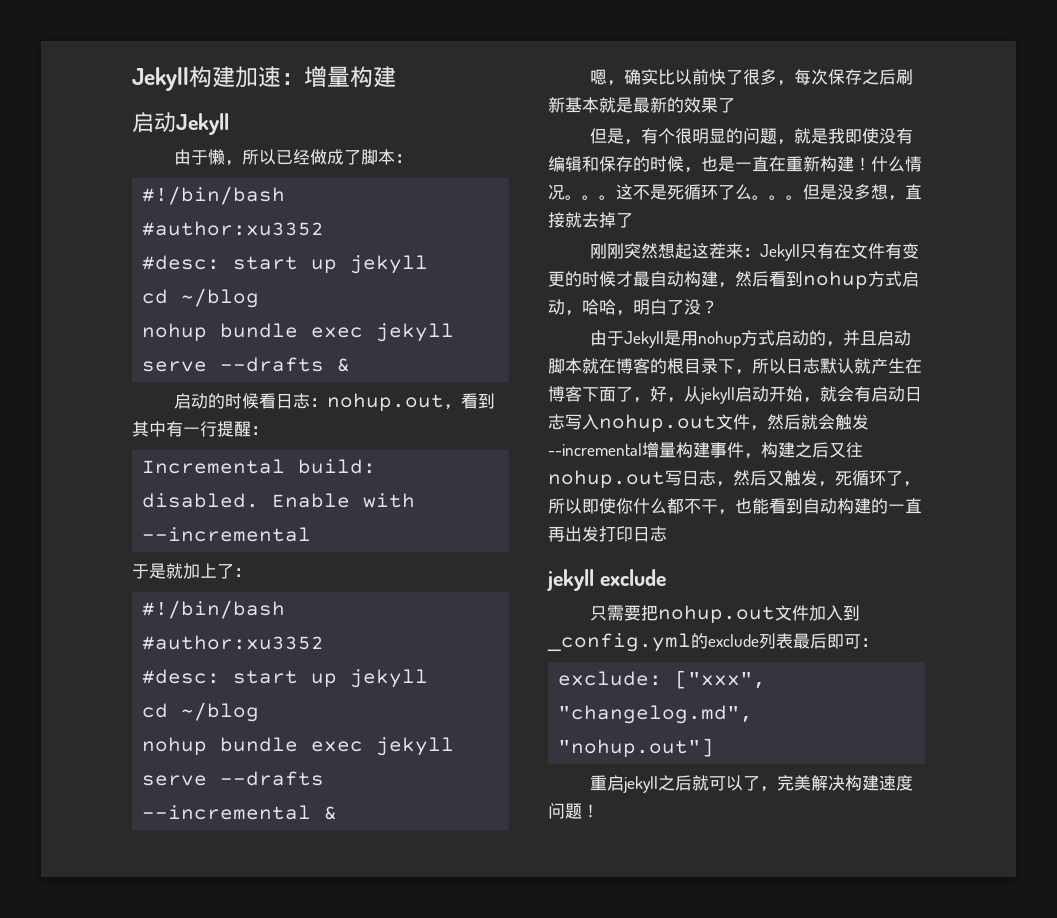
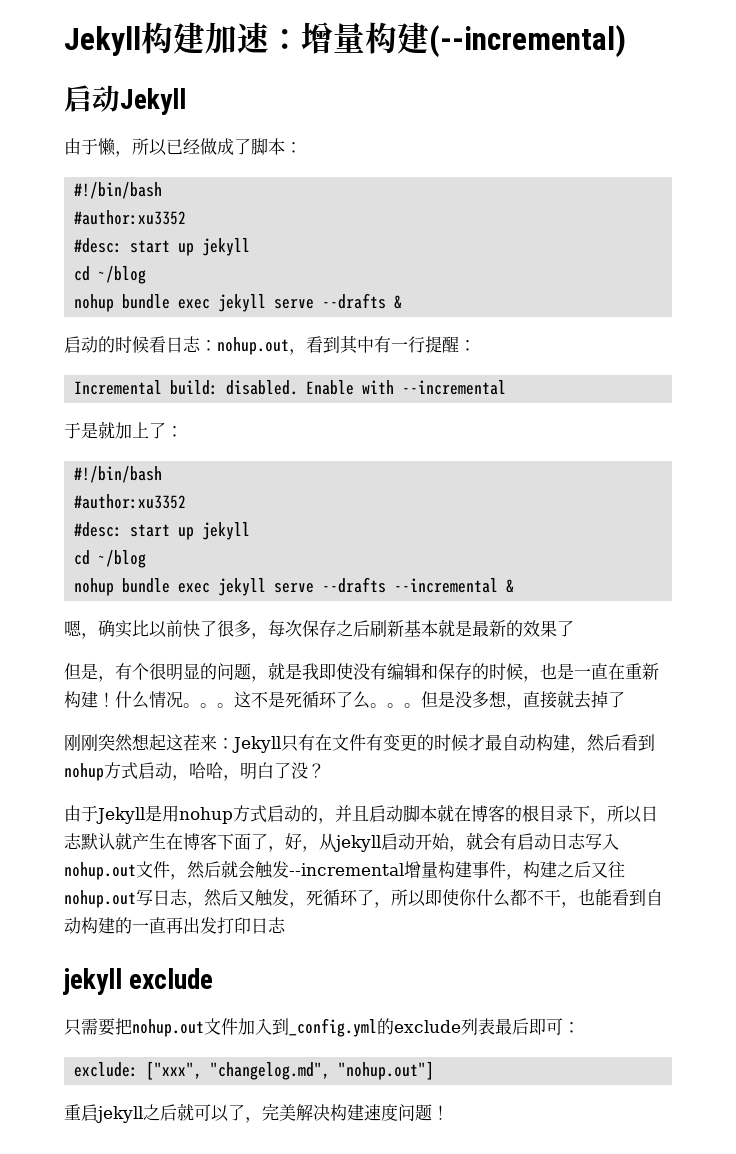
- Jekyll构建加速：增量构建
+ Jekyll构建加速：增量构建(--incremental)

